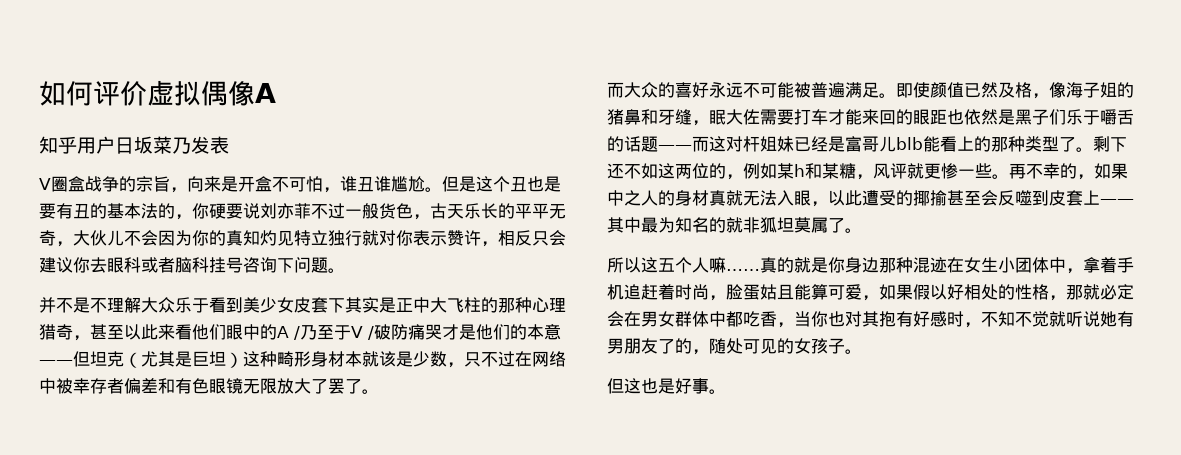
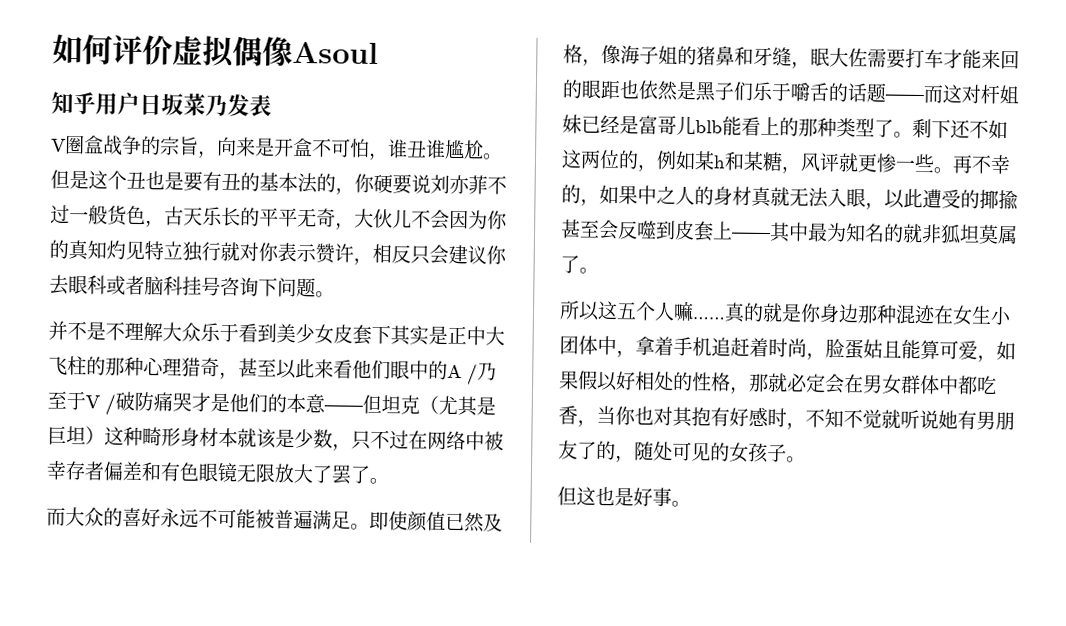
- 如何评价虚拟偶像A
+ 如何评价虚拟偶像Asoul

